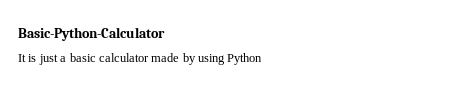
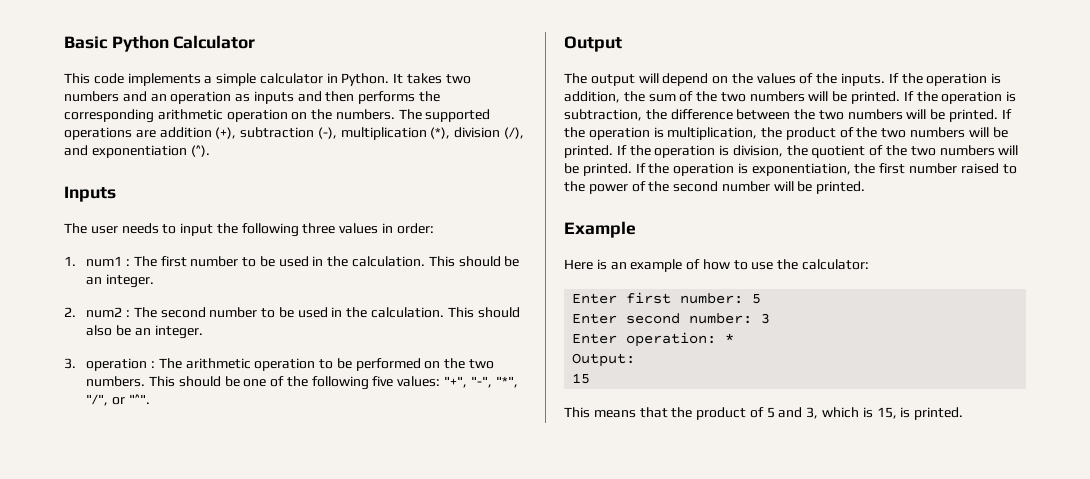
- Basic-Python-Calculator
- It is just a basic calculator made by using Python
+ Basic Python Calculator
+ This code implements a simple calculator in Python. It takes two numbers and an operation as inputs and then performs the corresponding arithmetic operation on the numbers. The supported operations are addition (+), subtraction (-), multiplication (*), division (/), and exponentiation (^).
+ Inputs
+ The user needs to input the following three values in order:
+ 1. num1 : The first number to be used in the calculation. This should be an integer.
+ 2. num2 : The second number to be used in the calculation. This should also be an integer.
+ 3. operation : The arithmetic operation to be performed on the two numbers. This should be one of the following five values: "+", "-", "*", "/", or "^".
+ Output
+ The output will depend on the values of the inputs. If the operation is addition, the sum of the two numbers will be printed. If the operation is subtraction, the difference between the two numbers will be printed. If the operation is multiplication, the product of the two numbers will be printed. If the operation is division, the quotient of the two numbers will be printed. If the operation is exponentiation, the first number raised to the power of the second number will be printed.
+ Example
+ Here is an example of how to use the calculator:
+ Enter first number: 5
+ Enter second number: 3
+ Enter operation: *
+ Output:
+ 15
+ This means that the product of 5 and 3, which is 15, is printed.

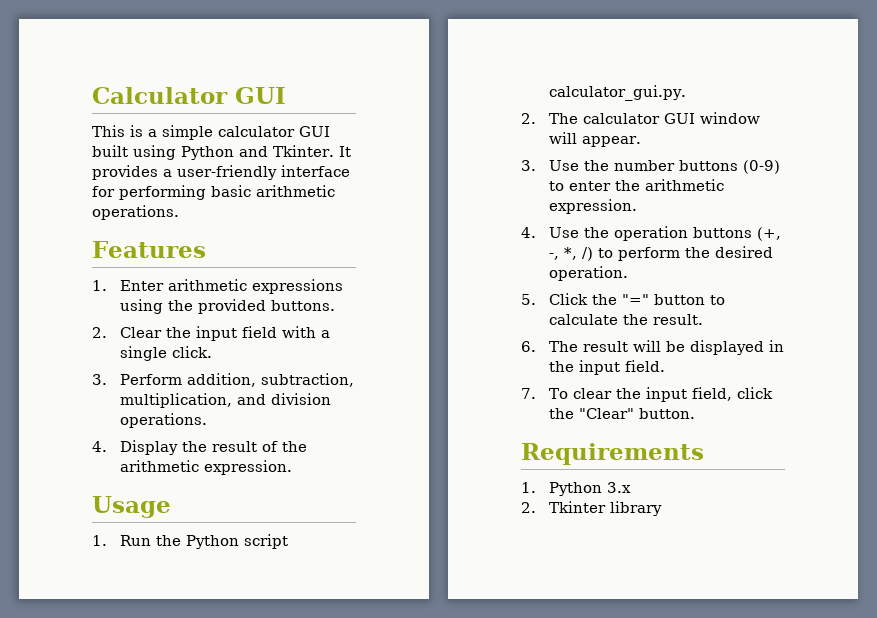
- Basic Python Calculator
- This code implements a simple calculator in Python. It takes two numbers and an operation as inputs and then performs the corresponding arithmetic operation on the numbers. The supported operations are addition (+), subtraction (-), multiplication (*), division (/), and exponentiation (^).
- Inputs
- The user needs to input the following three values in order:
- 1. num1 : The first number to be used in the calculation. This should be an integer.
- 2. num2 : The second number to be used in the calculation. This should also be an integer.
- 3. operation : The arithmetic operation to be performed on the two numbers. This should be one of the following five values: "+", "-", "*", "/", or "^".
- Output
- The output will depend on the values of the inputs. If the operation is addition, the sum of the two numbers will be printed. If the operation is subtraction, the difference between the two numbers will be printed. If the operation is multiplication, the product of the two numbers will be printed. If the operation is division, the quotient of the two numbers will be printed. If the operation is exponentiation, the first number raised to the power of the second number will be printed.
- Example
- Here is an example of how to use the calculator:
- Enter first number: 5
- Enter second number: 3
- Enter operation: *
- Output:
- 15
- This means that the product of 5 and 3, which is 15, is printed.
+ Calculator GUI
+ This is a simple calculator GUI built using Python and Tkinter. It provides a user-friendly interface for performing basic arithmetic operations.
+ Features
+ 1. Enter arithmetic expressions using the provided buttons.
+ 2. Clear the input field with a single click.
+ 3. Perform addition, subtraction, multiplication, and division operations.
+ 4. Display the result of the arithmetic expression.
+ Usage
+ 1. Run the Python script calculator_gui.py.
+ 2. The calculator GUI window will appear.
+ 3. Use the number buttons (0-9) to enter the arithmetic expression.
+ 4. Use the operation buttons (+, -, *, /) to perform the desired operation.
+ 5. Click the "=" button to calculate the result.
+ 6. The result will be displayed in the input field.
+ 7. To clear the input field, click the "Clear" button.
+ Requirements
+ 1. Python 3.x
+ 2. Tkinter library

